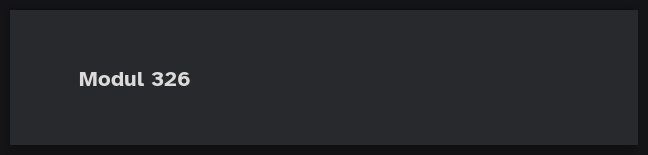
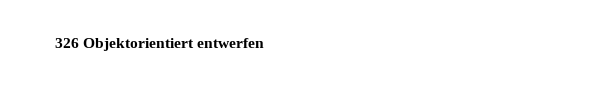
- Modul 326
+ 326 Objektorientiert entwerfen

